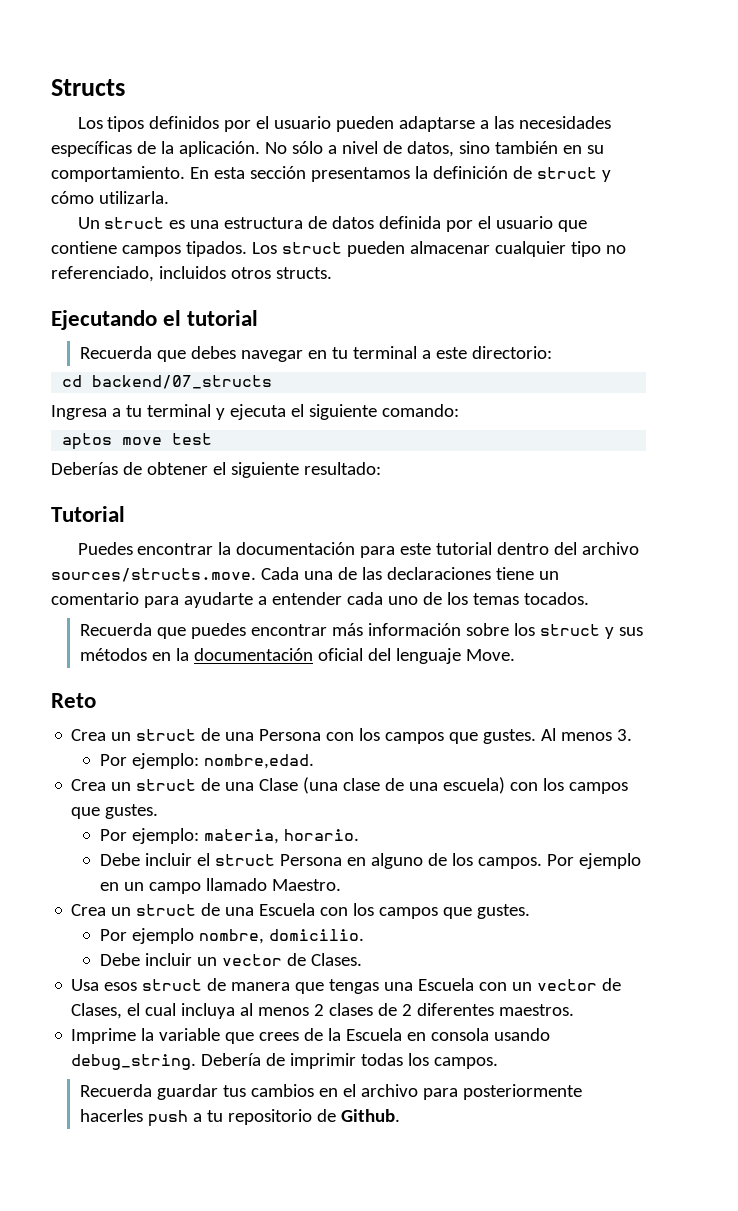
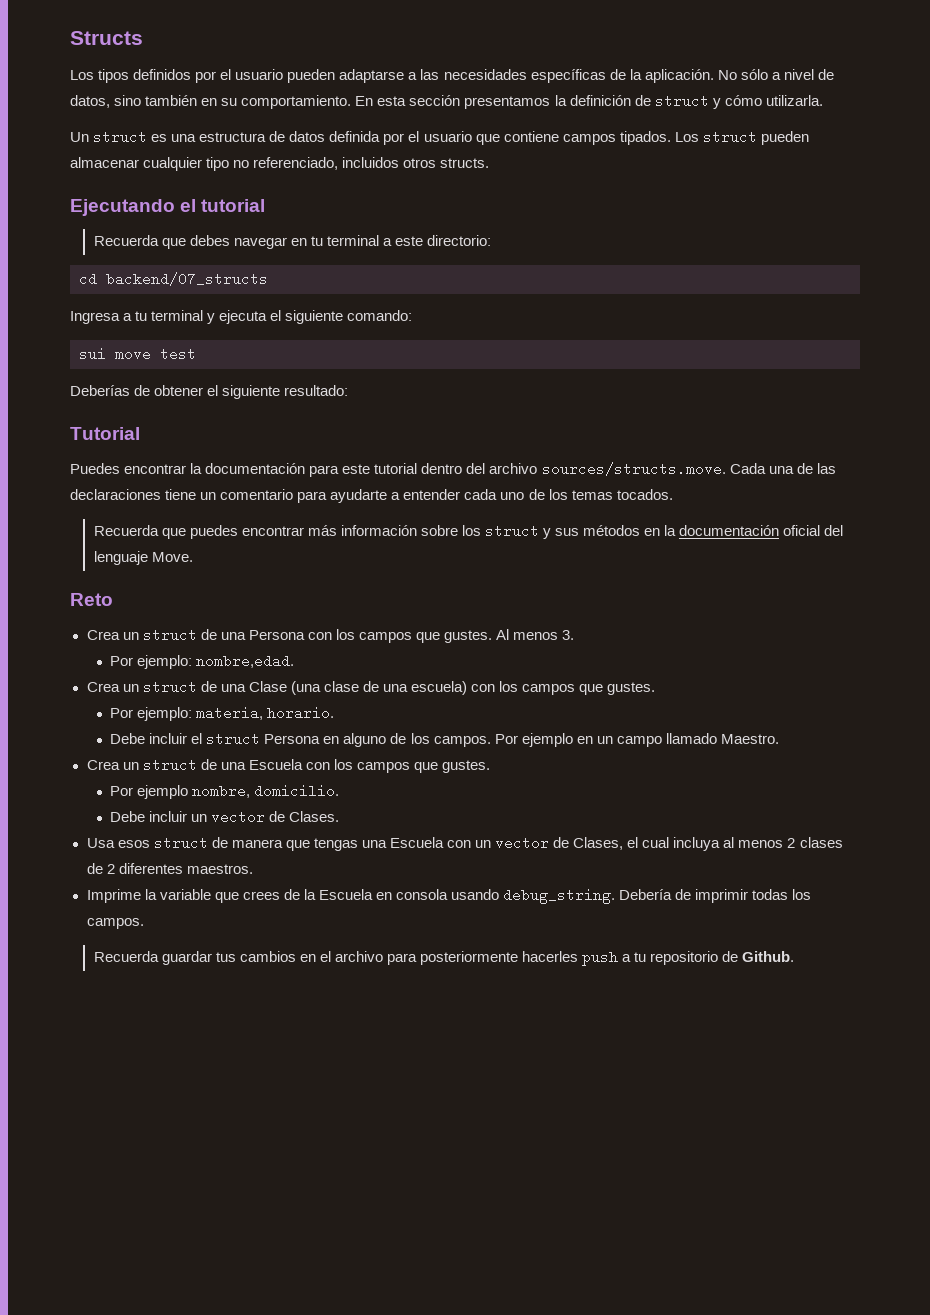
- aptos move test
+ sui move test

